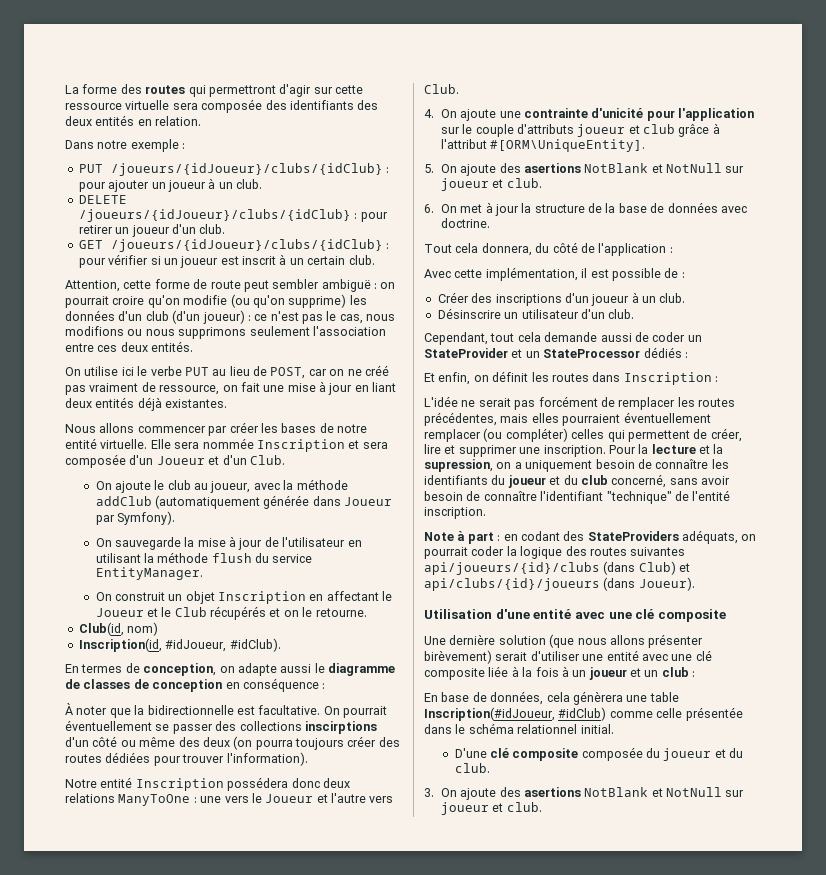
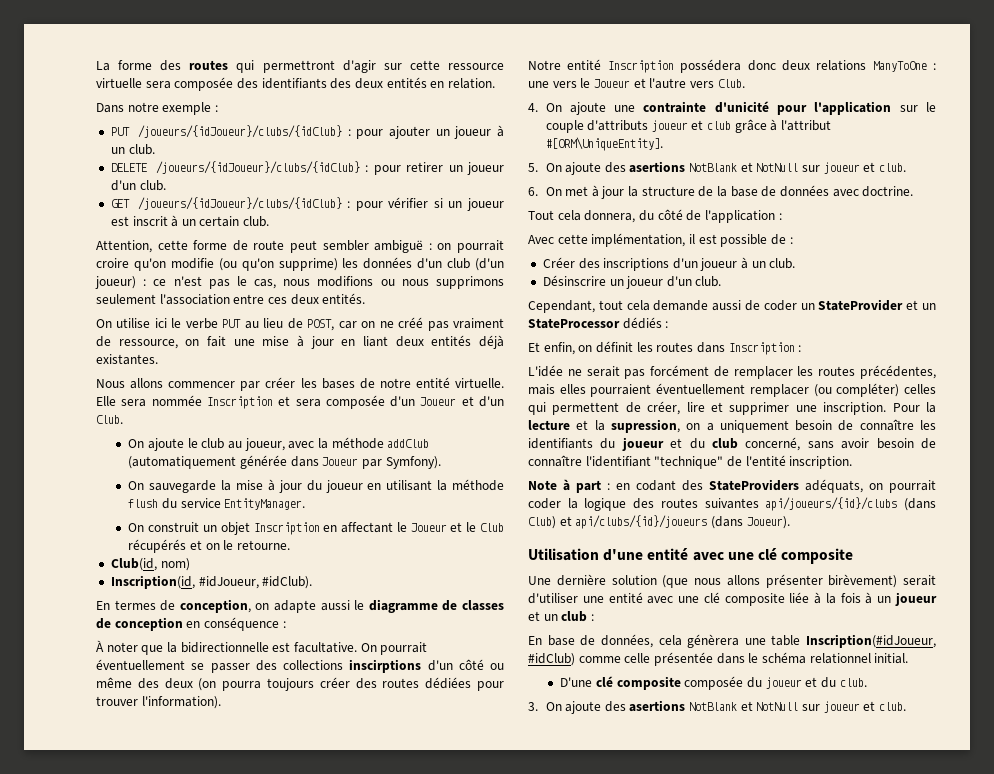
- On sauvegarde la mise à jour de l'utilisateur en utilisant la méthode flush du service EntityManager.
+ On sauvegarde la mise à jour du joueur en utilisant la méthode flush du service EntityManager.
- Désinscrire un utilisateur d'un club.
+ Désinscrire un joueur d'un club.

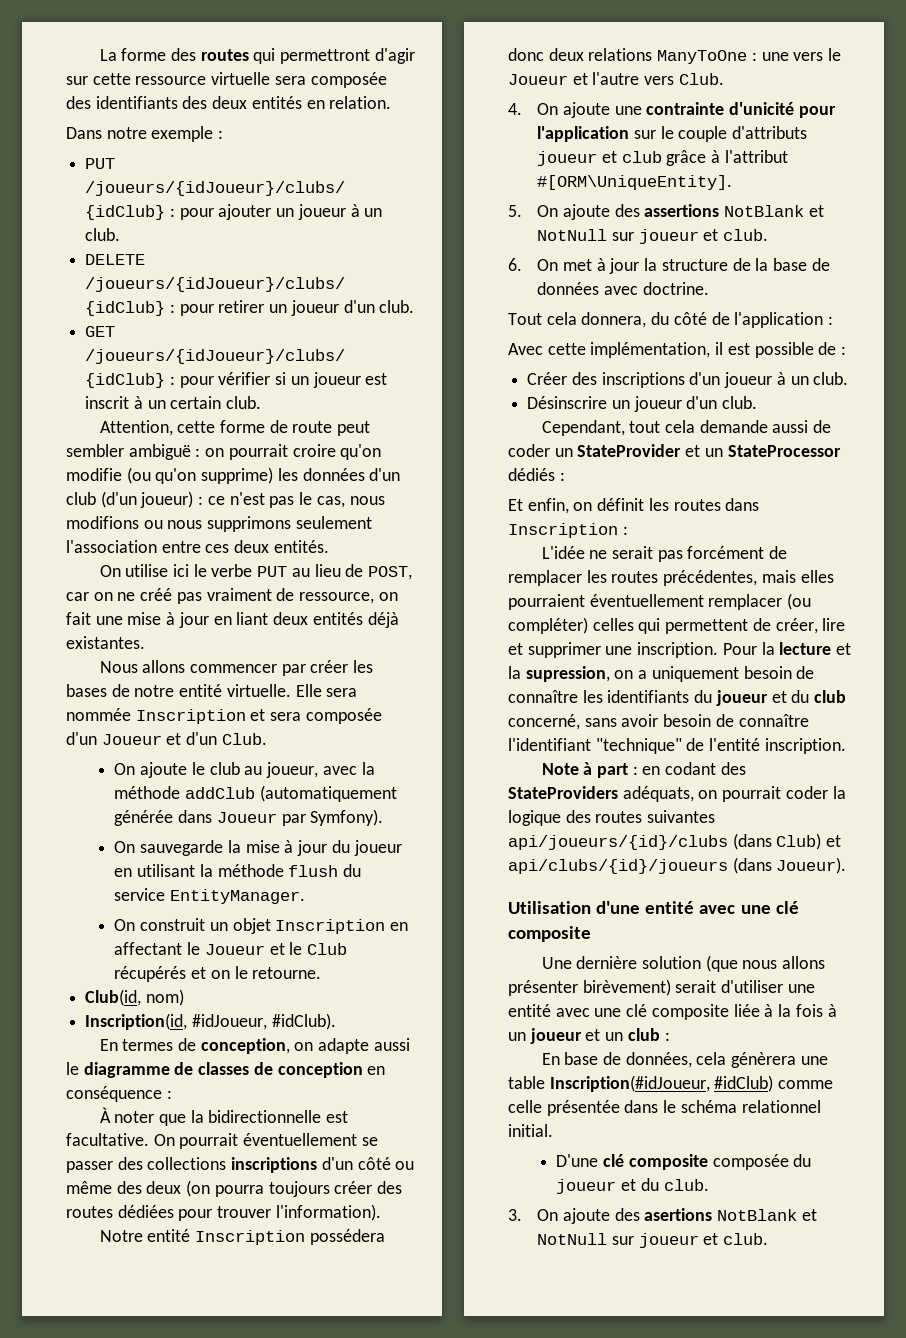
- On pourrait éventuellement se passer des collections inscirptions d'un côté ou même des deux (on pourra toujours créer des routes dédiées pour trouver l'information).
+ On pourrait éventuellement se passer des collections inscriptions d'un côté ou même des deux (on pourra toujours créer des routes dédiées pour trouver l'information).
- 5. On ajoute des asertions NotBlank et NotNull sur joueur et club.
+ 5. On ajoute des assertions NotBlank et NotNull sur joueur et club.

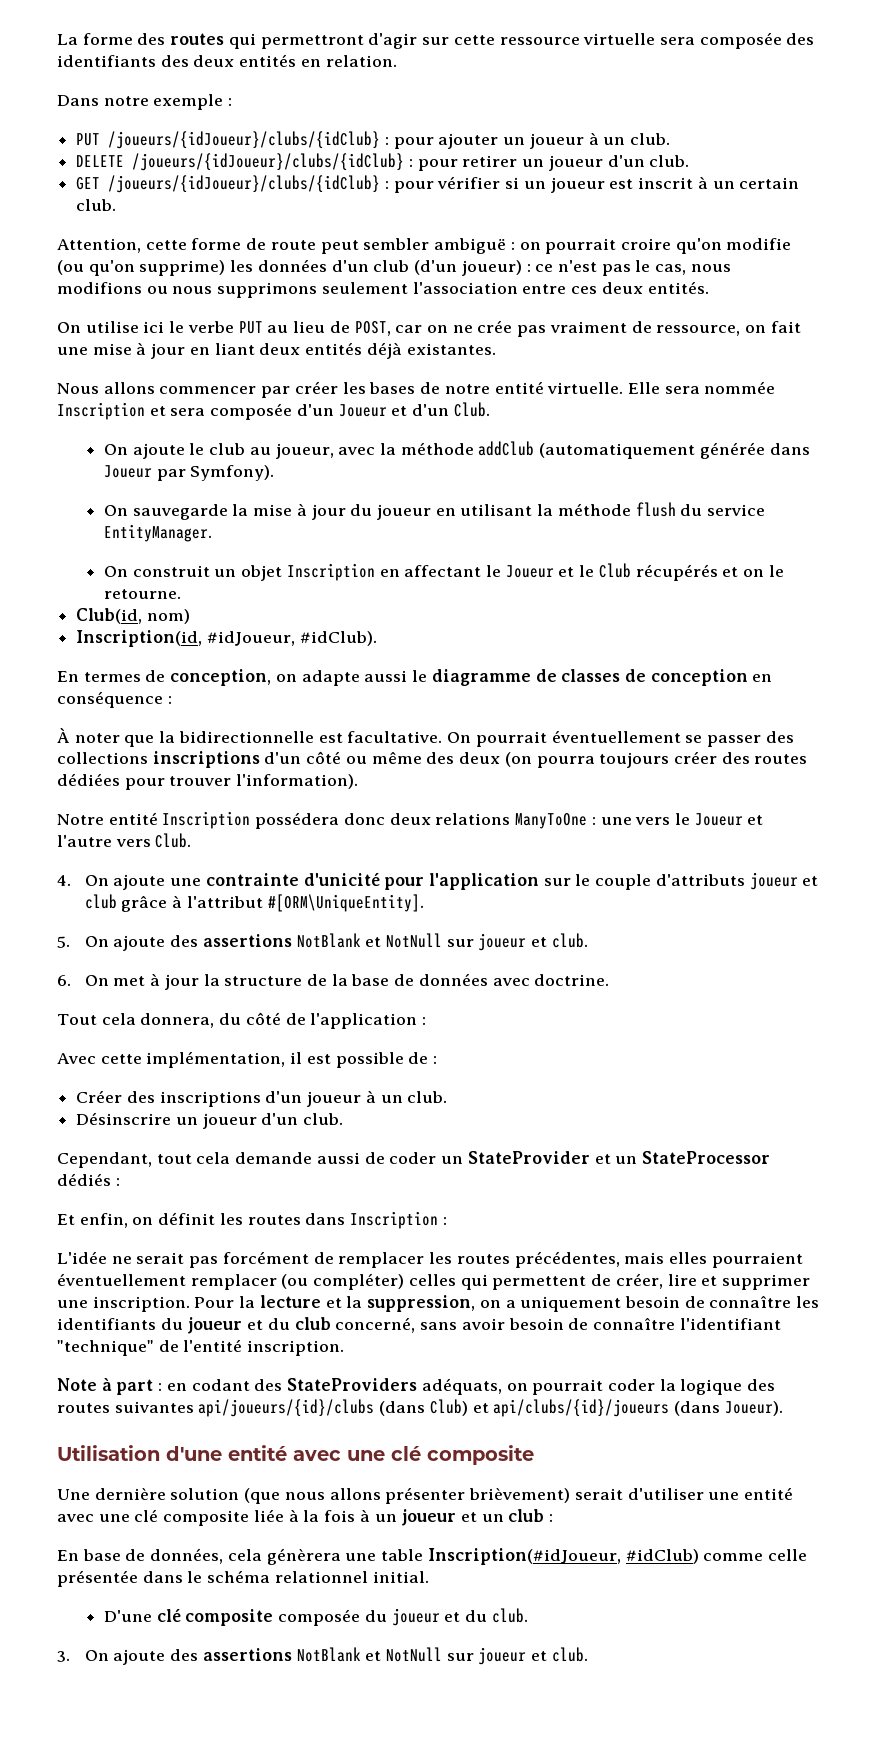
- On utilise ici le verbe PUT au lieu de POST, car on ne créé pas vraiment de ressource, on fait une mise à jour en liant deux entités déjà existantes.
+ On utilise ici le verbe PUT au lieu de POST, car on ne crée pas vraiment de ressource, on fait une mise à jour en liant deux entités déjà existantes.
- Pour la lecture et la supression, on a uniquement besoin de connaître les identifiants du joueur et du club concerné, sans avoir besoin de connaître l'identifiant "technique" de l'entité inscription.
+ Pour la lecture et la suppression, on a uniquement besoin de connaître les identifiants du joueur et du club concerné, sans avoir besoin de connaître l'identifiant "technique" de l'entité inscription.
- Une dernière solution (que nous allons présenter birèvement) serait d'utiliser une entité avec une clé composite liée à la fois à un joueur et un club :
+ Une dernière solution (que nous allons présenter brièvement) serait d'utiliser une entité avec une clé composite liée à la fois à un joueur et un club :
- 3. On ajoute des asertions NotBlank et NotNull sur joueur et club.
+ 3. On ajoute des assertions NotBlank et NotNull sur joueur et club.

